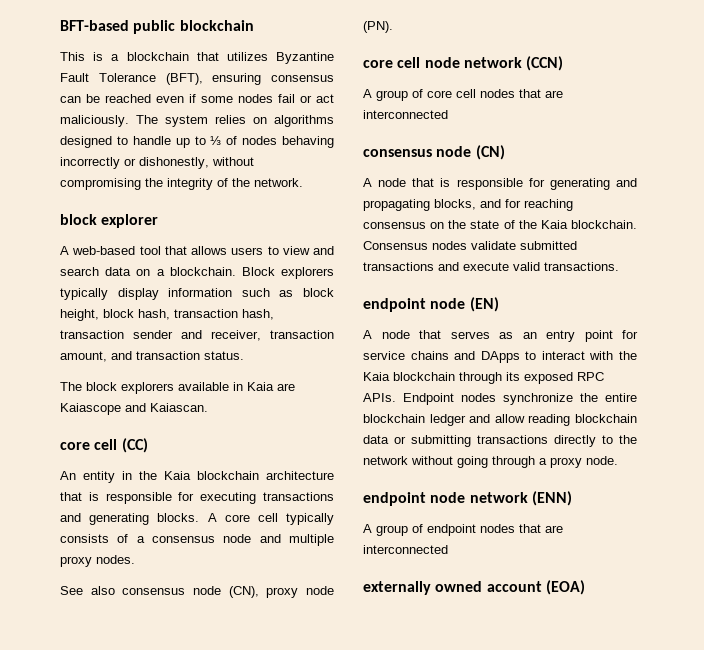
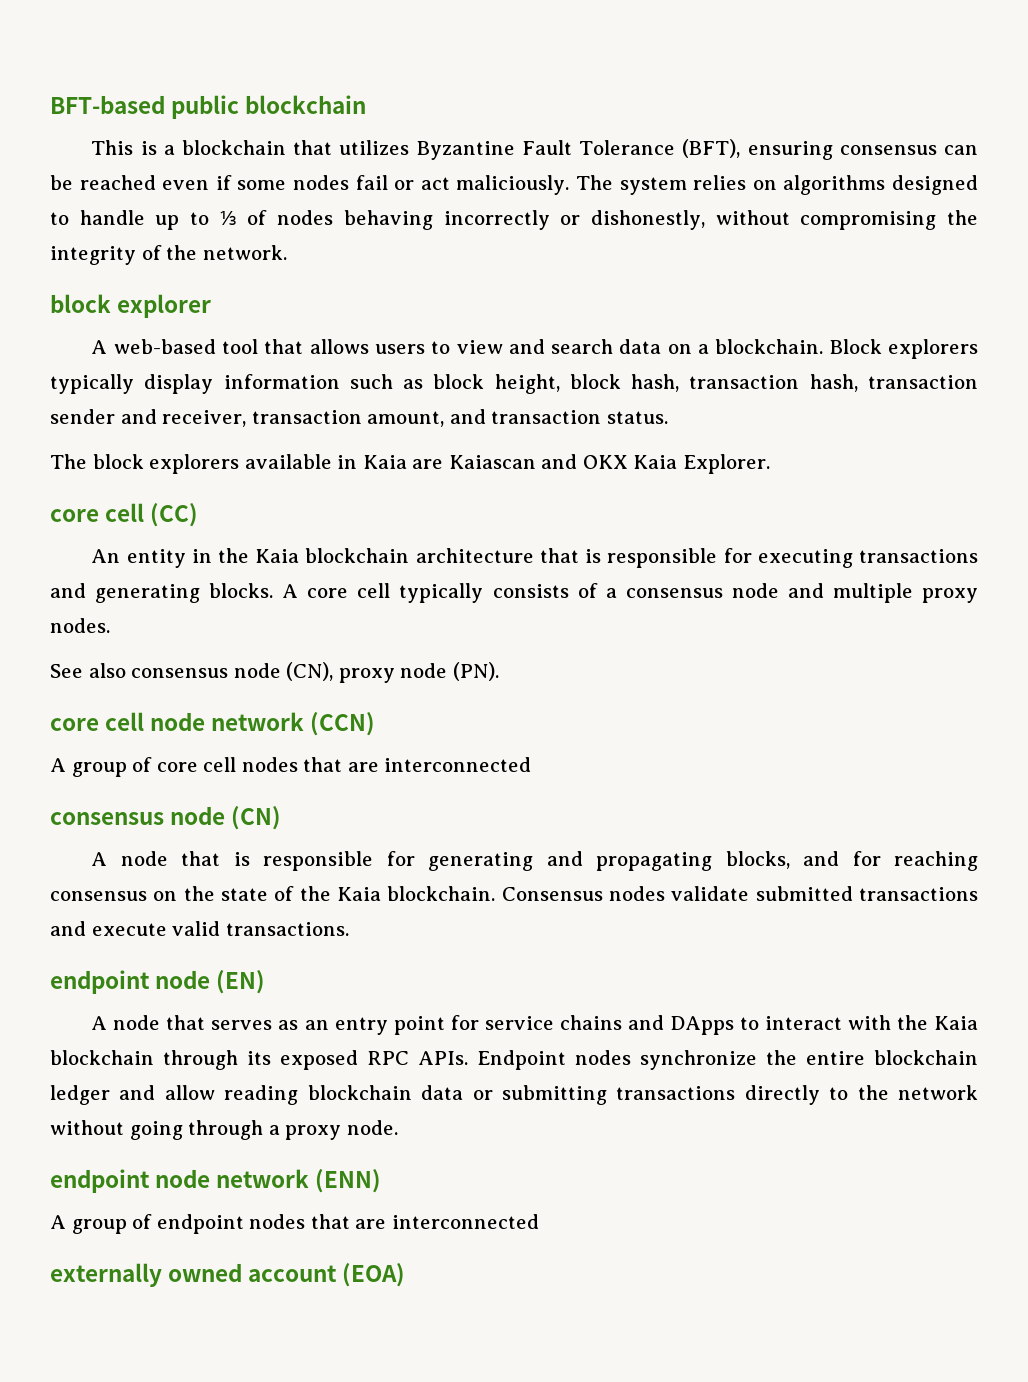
- The block explorers available in Kaia are Kaiascope and Kaiascan.
+ The block explorers available in Kaia are Kaiascan and OKX Kaia Explorer.

